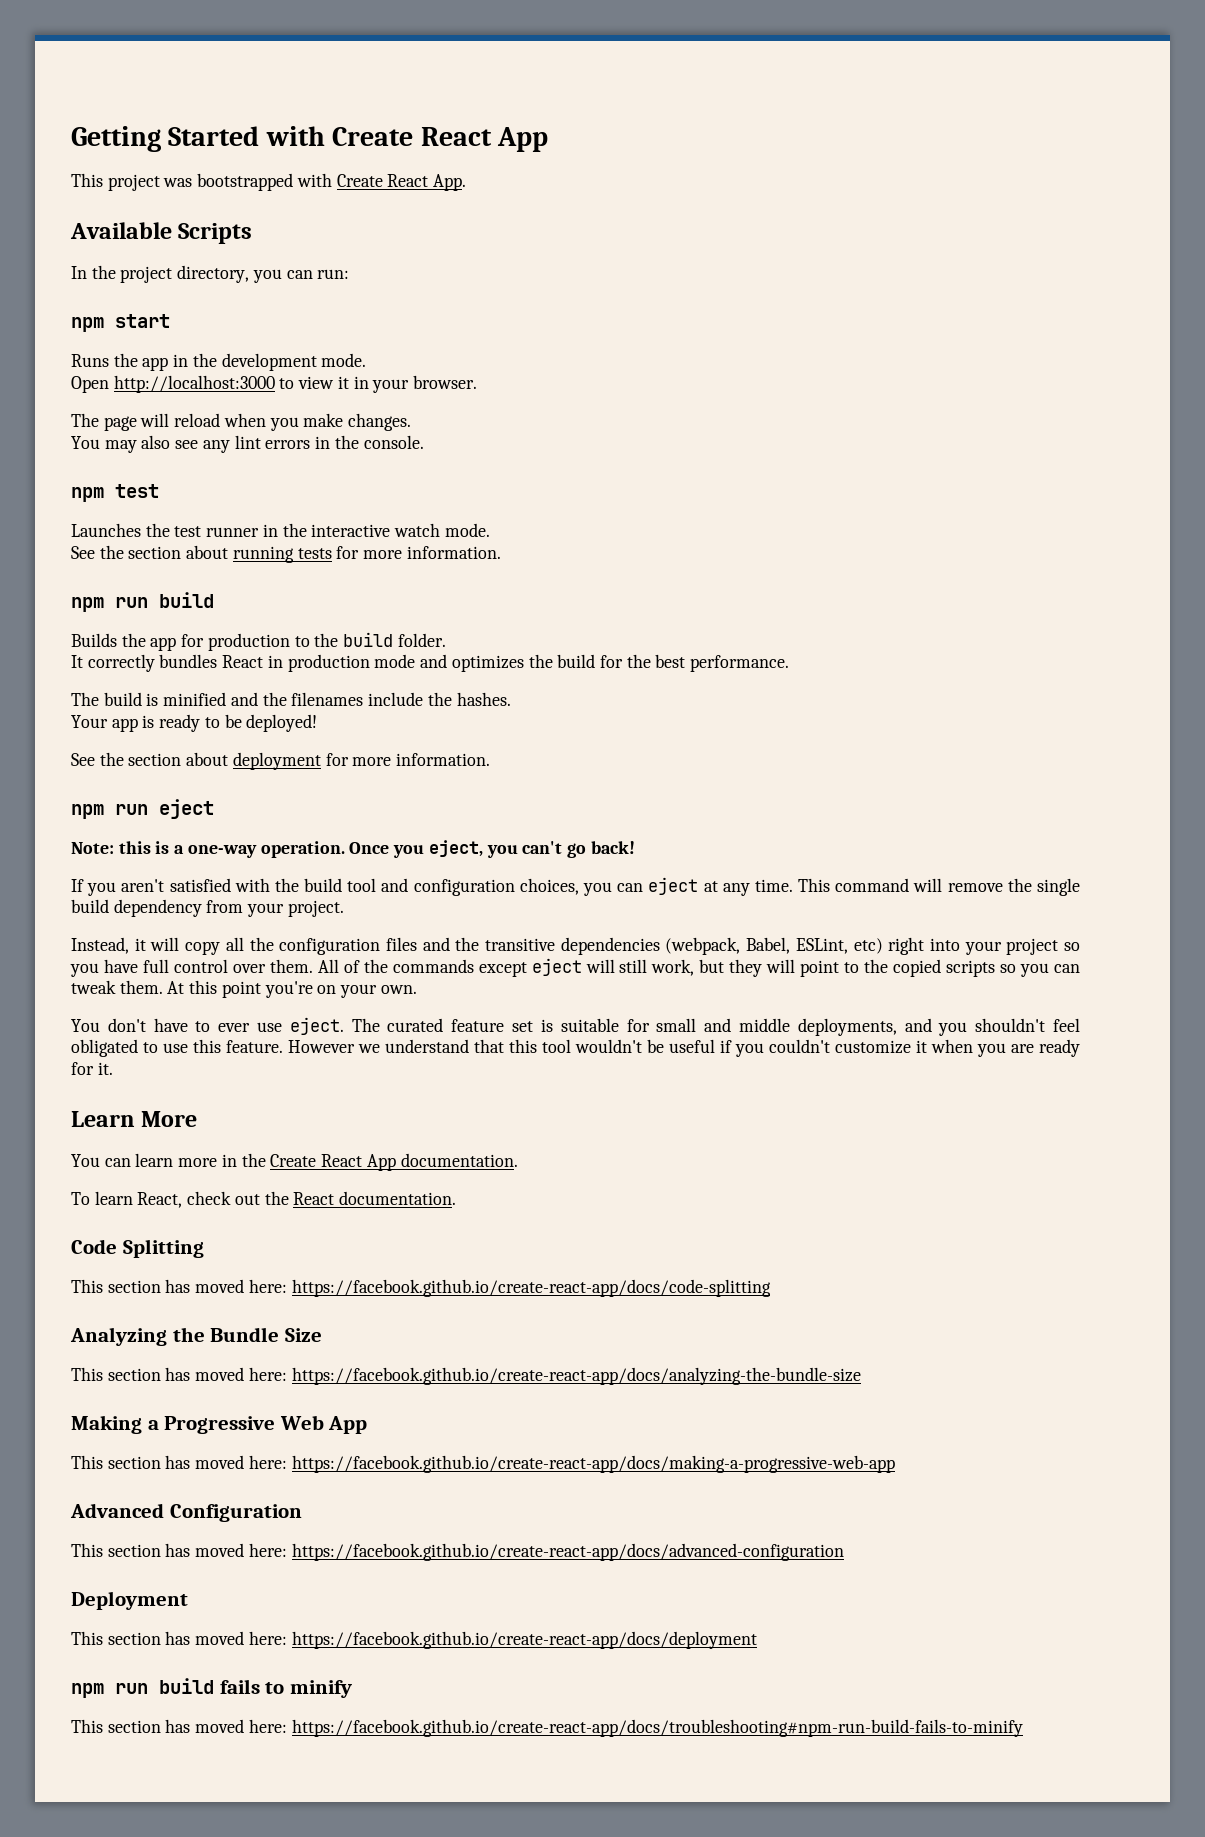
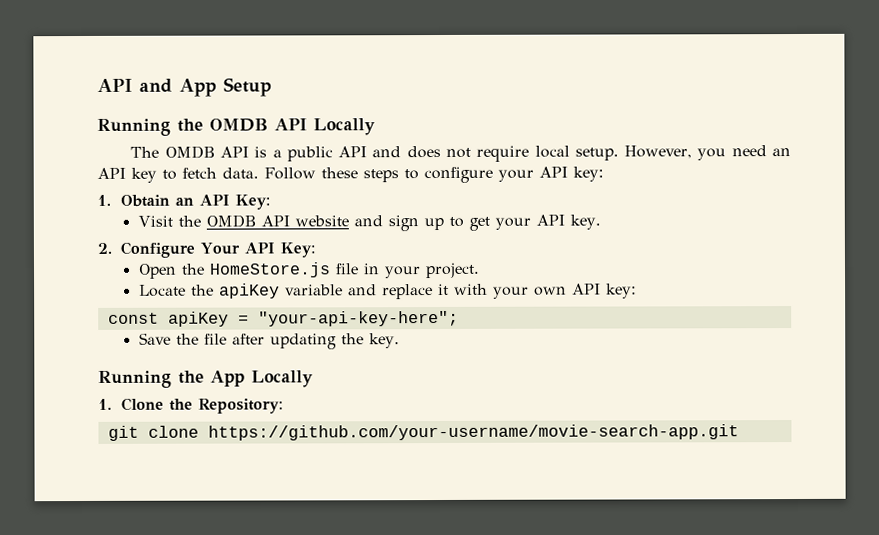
- Getting Started with Create React App
- This project was bootstrapped with Create React App.
- Available Scripts
- In the project directory, you can run:
- npm start
- Runs the app in the development mode.
- Open http://localhost:3000 to view it in your browser.
- The page will reload when you make changes.
- You may also see any lint errors in the console.
- npm test
- Launches the test runner in the interactive watch mode.
- See the section about running tests for more information.
- npm run build
- Builds the app for production to the build folder.
- It correctly bundles React in production mode and optimizes the build for the best performance.
- The build is minified and the filenames include the hashes.
- Your app is ready to be deployed!
- See the section about deployment for more information.
- npm run eject
- Note: this is a one-way operation. Once you eject, you can't go back!
- If you aren't satisfied with the build tool and configuration choices, you can eject at any time. This command will remove the single build dependency from your project.
- Instead, it will copy all the configuration files and the transitive dependencies (webpack, Babel, ESLint, etc) right into your project so you have full control over them. All of the commands except eject will still work, but they will point to the copied scripts so you can tweak them. At this point you're on your own.
- You don't have to ever use eject. The curated feature set is suitable for small and middle deployments, and you shouldn't feel obligated to use this feature. However we understand that this tool wouldn't be useful if you couldn't customize it when you are ready for it.
- Learn More
- You can learn more in the Create React App documentation.
- To learn React, check out the React documentation.
- Code Splitting
- This section has moved here: https://facebook.github.io/create-react-app/docs/code-splitting
- Analyzing the Bundle Size
- This section has moved here: https://facebook.github.io/create-react-app/docs/analyzing-the-bundle-size
- Making a Progressive Web App
- This section has moved here: https://facebook.github.io/create-react-app/docs/making-a-progressive-web-app
- Advanced Configuration
- This section has moved here: https://facebook.github.io/create-react-app/docs/advanced-configuration
- Deployment
- This section has moved here: https://facebook.github.io/create-react-app/docs/deployment
- npm run build fails to minify
- This section has moved here: https://facebook.github.io/create-react-app/docs/troubleshooting#npm-run-build-fails-to-minify
+ API and App Setup
+ Running the OMDB API Locally
+ The OMDB API is a public API and does not require local setup. However, you need an API key to fetch data. Follow these steps to configure your API key:
+ 1. Obtain an API Key:
+ Visit the OMDB API website and sign up to get your API key.
+ 2. Configure Your API Key:
+ Open the HomeStore.js file in your project.
+ Locate the apiKey variable and replace it with your own API key:
+ const apiKey = "your-api-key-here";
+ Save the file after updating the key.
+ Running the App Locally
+ 1. Clone the Repository:
+ git clone https://github.com/your-username/movie-search-app.git

